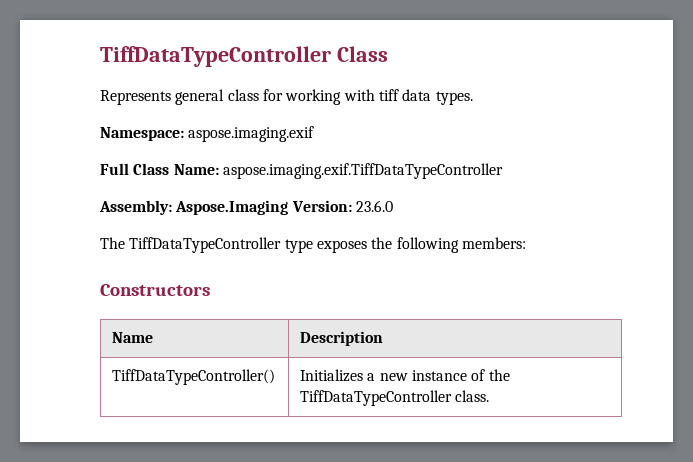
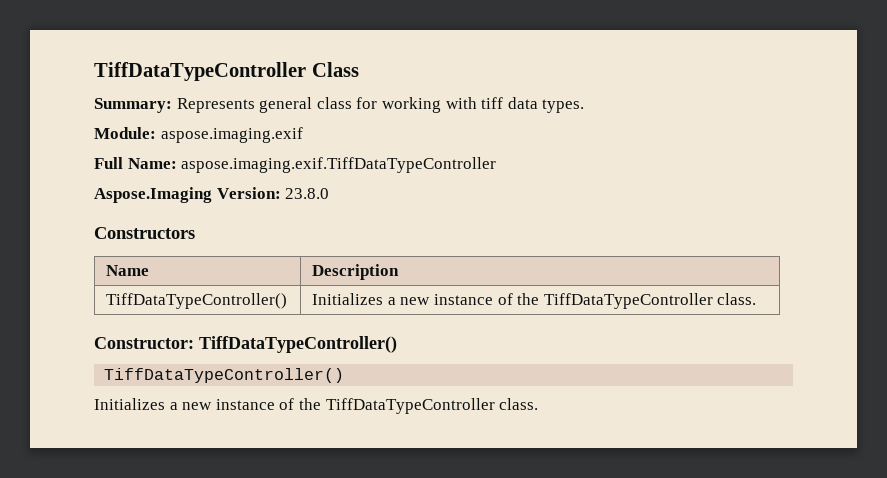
- Represents general class for working with tiff data types.
+ Summary: Represents general class for working with tiff data types.
- Namespace: aspose.imaging.exif
+ Module: aspose.imaging.exif
- Full Class Name: aspose.imaging.exif.TiffDataTypeController
+ Full Name: aspose.imaging.exif.TiffDataTypeController
- Assembly: Aspose.Imaging Version: 23.6.0
- The TiffDataTypeController type exposes the following members:
+ Aspose.Imaging Version: 23.8.0
+ Constructor: TiffDataTypeController()
+ TiffDataTypeController()
+ Initializes a new instance of the TiffDataTypeController class.

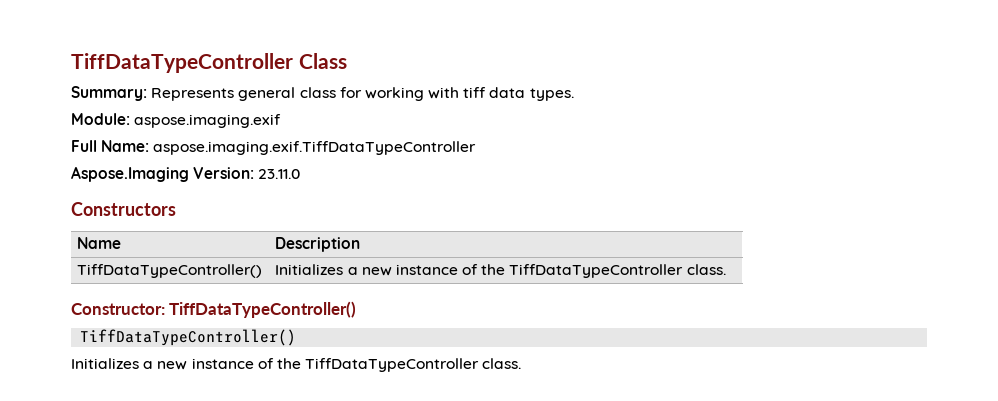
- Aspose.Imaging Version: 23.8.0
+ Aspose.Imaging Version: 23.11.0

